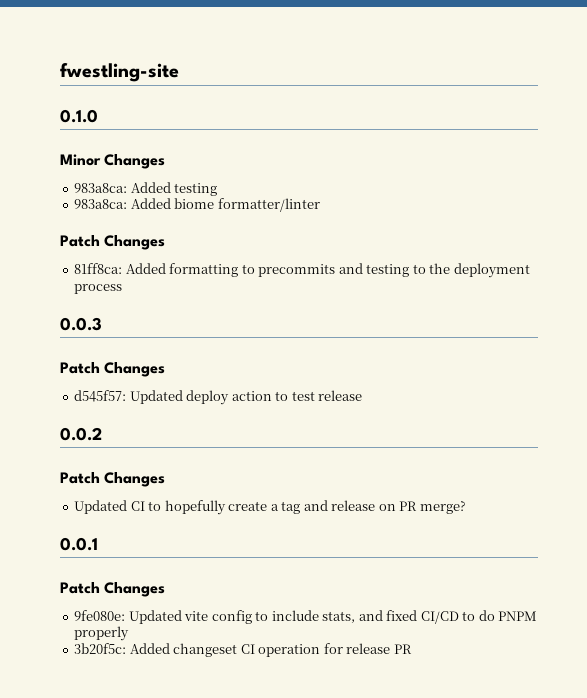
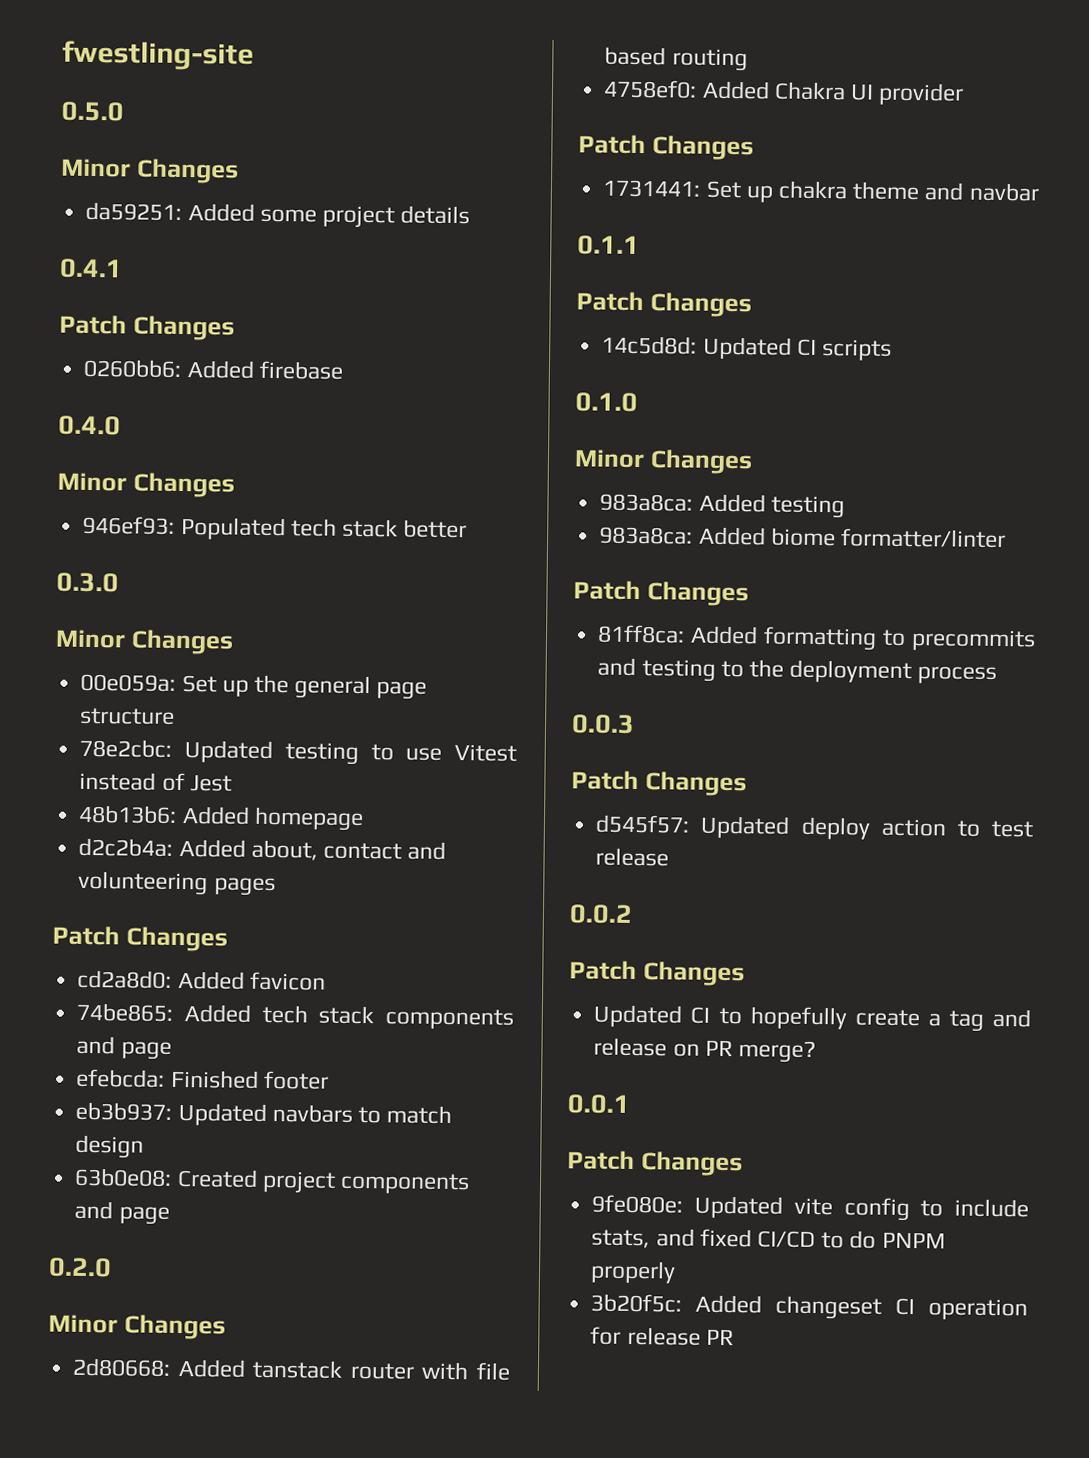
+ 0.5.0
+ Minor Changes
+ da59251: Added some project details
+ 0.4.1
+ Patch Changes
+ 0260bb6: Added firebase
+ 0.4.0
+ Minor Changes
+ 946ef93: Populated tech stack better
+ 0.3.0
+ Minor Changes
+ 00e059a: Set up the general page structure
+ 78e2cbc: Updated testing to use Vitest instead of Jest
+ 48b13b6: Added homepage
+ d2c2b4a: Added about, contact and volunteering pages
+ Patch Changes
+ cd2a8d0: Added favicon
+ 74be865: Added tech stack components and page
+ efebcda: Finished footer
+ eb3b937: Updated navbars to match design
+ 63b0e08: Created project components and page
+ 0.2.0
+ Minor Changes
+ 2d80668: Added tanstack router with file based routing
+ 4758ef0: Added Chakra UI provider
+ Patch Changes
+ 1731441: Set up chakra theme and navbar
+ 0.1.1
+ Patch Changes
+ 14c5d8d: Updated CI scripts

